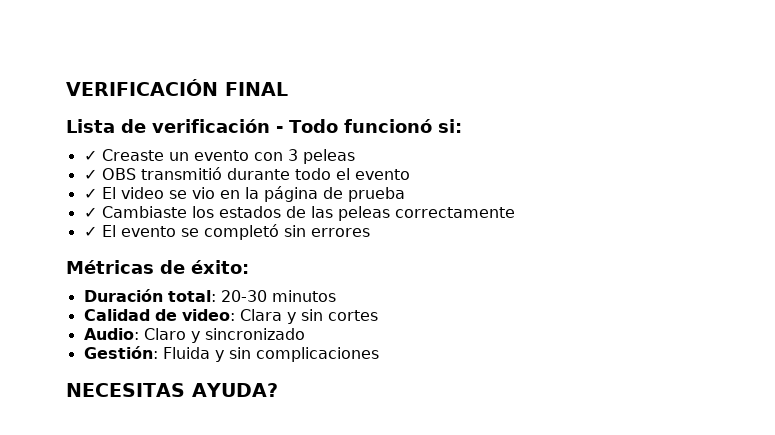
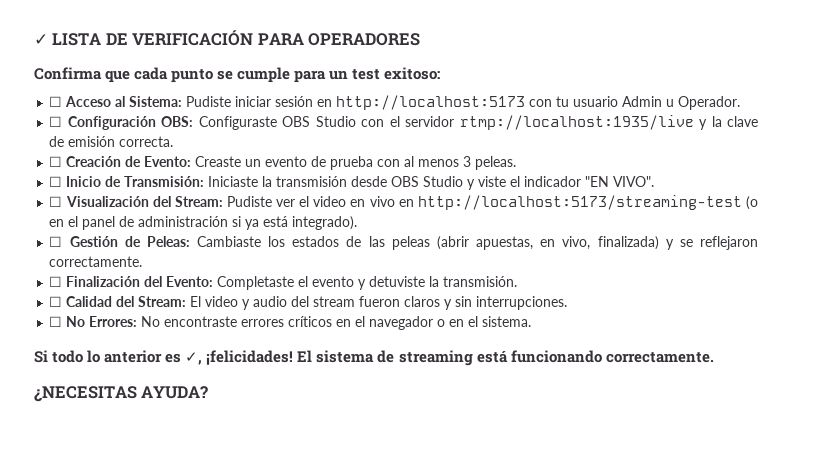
- VERIFICACIÓN FINAL
- Lista de verificación - Todo funcionó si:
- ✓ Creaste un evento con 3 peleas
- ✓ OBS transmitió durante todo el evento
- ✓ El video se vio en la página de prueba
- ✓ Cambiaste los estados de las peleas correctamente
- ✓ El evento se completó sin errores
- Métricas de éxito:
- Duración total: 20-30 minutos
- Calidad de video: Clara y sin cortes
- Audio: Claro y sincronizado
- Gestión: Fluida y sin complicaciones
- NECESITAS AYUDA?
+ ✓ LISTA DE VERIFICACIÓN PARA OPERADORES
+ Confirma que cada punto se cumple para un test exitoso:
+ ☐ Acceso al Sistema: Pudiste iniciar sesión en http://localhost:5173 con tu usuario Admin u Operador.
+ ☐ Configuración OBS: Configuraste OBS Studio con el servidor rtmp://localhost:1935/live y la clave de emisión correcta.
+ ☐ Creación de Evento: Creaste un evento de prueba con al menos 3 peleas.
+ ☐ Inicio de Transmisión: Iniciaste la transmisión desde OBS Studio y viste el indicador "EN VIVO".
+ ☐ Visualización del Stream: Pudiste ver el video en vivo en http://localhost:5173/streaming-test (o en el panel de administración si ya está integrado).
+ ☐ Gestión de Peleas: Cambiaste los estados de las peleas (abrir apuestas, en vivo, finalizada) y se reflejaron correctamente.
+ ☐ Finalización del Evento: Completaste el evento y detuviste la transmisión.
+ ☐ Calidad del Stream: El video y audio del stream fueron claros y sin interrupciones.
+ ☐ No Errores: No encontraste errores críticos en el navegador o en el sistema.
+ Si todo lo anterior es ✓, ¡felicidades! El sistema de streaming está funcionando correctamente.
+ ¿NECESITAS AYUDA?

